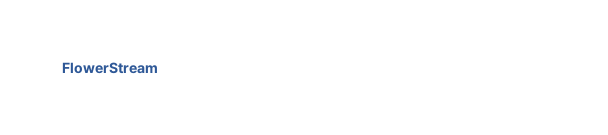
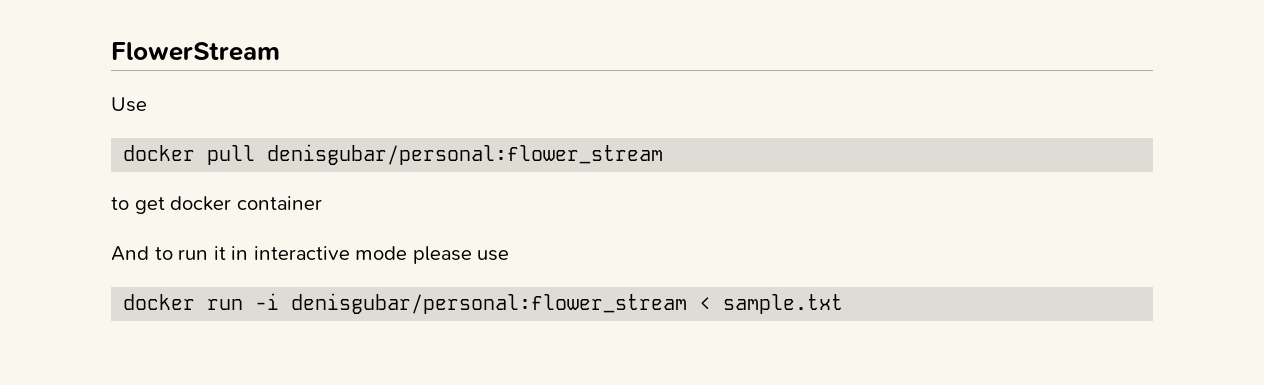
+ Use
+ docker pull denisgubar/personal:flower_stream
+ to get docker container
+ And to run it in interactive mode please use
+ docker run -i denisgubar/personal:flower_stream < sample.txt

